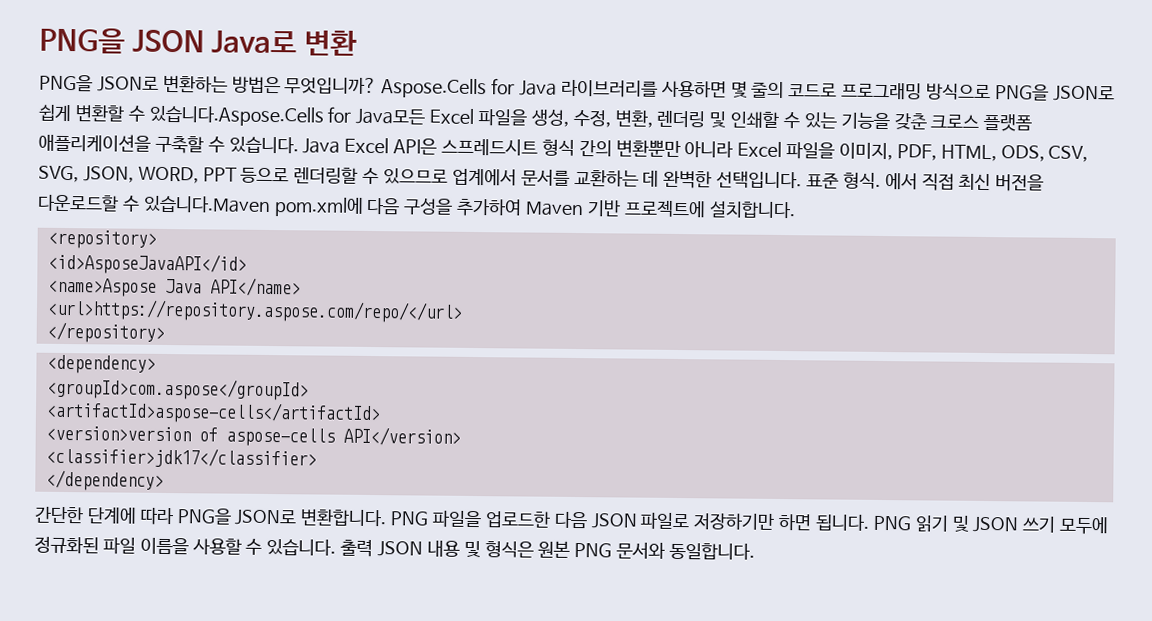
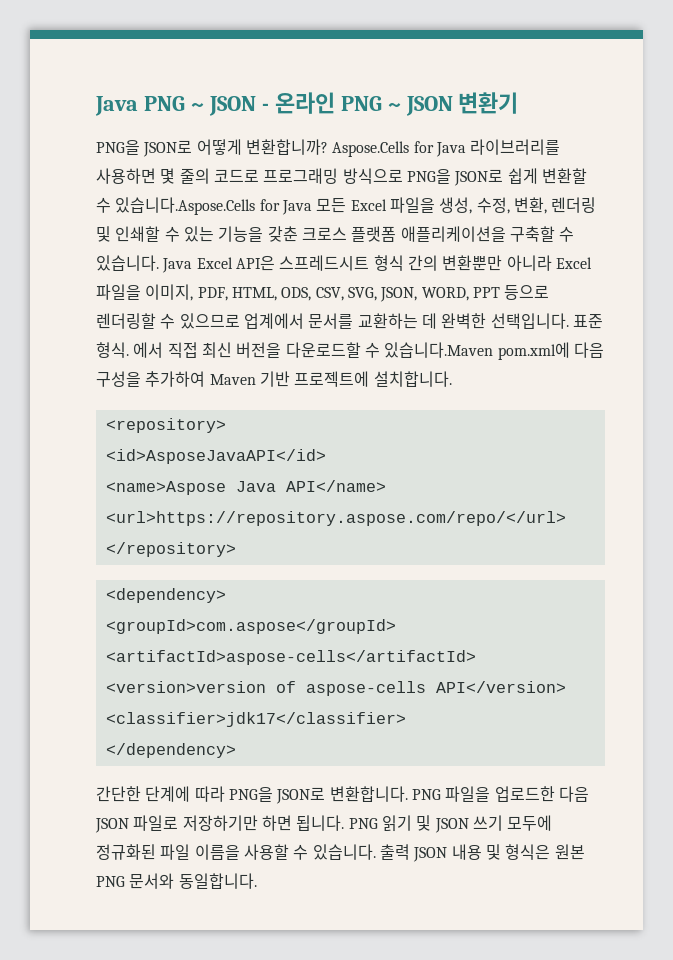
- PNG을 JSON Java로 변환
- PNG을 JSON로 변환하는 방법은 무엇입니까?
+ Java PNG ~ JSON - 온라인 PNG ~ JSON 변환기
+ PNG을 JSON로 어떻게 변환합니까?
- Aspose.Cells for Java 라이브러리를 사용하면 몇 줄의 코드로 프로그래밍 방식으로 PNG을 JSON로 쉽게 변환할 수 있습니다.Aspose.Cells for Java모든 Excel 파일을 생성, 수정, 변환, 렌더링 및 인쇄할 수 있는 기능을 갖춘 크로스 플랫폼 애플리케이션을 구축할 수 있습니다.
+ Aspose.Cells for Java 라이브러리를 사용하면 몇 줄의 코드로 프로그래밍 방식으로 PNG을 JSON로 쉽게 변환할 수 있습니다.Aspose.Cells for Java 모든 Excel 파일을 생성, 수정, 변환, 렌더링 및 인쇄할 수 있는 기능을 갖춘 크로스 플랫폼 애플리케이션을 구축할 수 있습니다.

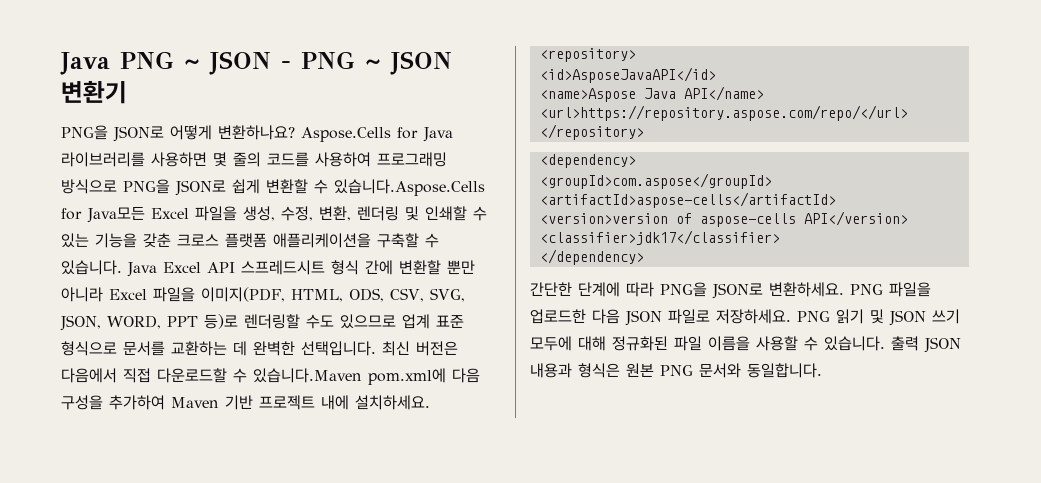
- Java PNG ~ JSON - 온라인 PNG ~ JSON 변환기
+ Java PNG ~ JSON - PNG ~ JSON 변환기
- PNG을 JSON로 어떻게 변환합니까?
+ PNG을 JSON로 어떻게 변환하나요?
- Aspose.Cells for Java 라이브러리를 사용하면 몇 줄의 코드로 프로그래밍 방식으로 PNG을 JSON로 쉽게 변환할 수 있습니다.Aspose.Cells for Java 모든 Excel 파일을 생성, 수정, 변환, 렌더링 및 인쇄할 수 있는 기능을 갖춘 크로스 플랫폼 애플리케이션을 구축할 수 있습니다.
+ Aspose.Cells for Java 라이브러리를 사용하면 몇 줄의 코드를 사용하여 프로그래밍 방식으로 PNG을 JSON로 쉽게 변환할 수 있습니다.Aspose.Cells for Java모든 Excel 파일을 생성, 수정, 변환, 렌더링 및 인쇄할 수 있는 기능을 갖춘 크로스 플랫폼 애플리케이션을 구축할 수 있습니다.
- Java Excel API은 스프레드시트 형식 간의 변환뿐만 아니라 Excel 파일을 이미지, PDF, HTML, ODS, CSV, SVG, JSON, WORD, PPT 등으로 렌더링할 수 있으므로 업계에서 문서를 교환하는 데 완벽한 선택입니다.
+ Java Excel API 스프레드시트 형식 간에 변환할 뿐만 아니라 Excel 파일을 이미지(PDF, HTML, ODS, CSV, SVG, JSON, WORD, PPT 등)로 렌더링할 수도 있으므로 업계 표준 형식으로 문서를 교환하는 데 완벽한 선택입니다.
- 표준 형식. 에서 직접 최신 버전을 다운로드할 수 있습니다.Maven pom.xml에 다음 구성을 추가하여 Maven 기반 프로젝트에 설치합니다.
+ 최신 버전은 다음에서 직접 다운로드할 수 있습니다.Maven pom.xml에 다음 구성을 추가하여 Maven 기반 프로젝트 내에 설치하세요.
- 간단한 단계에 따라 PNG을 JSON로 변환합니다.
+ 간단한 단계에 따라 PNG을 JSON로 변환하세요.
- PNG 파일을 업로드한 다음 JSON 파일로 저장하기만 하면 됩니다.
+ PNG 파일을 업로드한 다음 JSON 파일로 저장하세요.
- PNG 읽기 및 JSON 쓰기 모두에 정규화된 파일 이름을 사용할 수 있습니다.
+ PNG 읽기 및 JSON 쓰기 모두에 대해 정규화된 파일 이름을 사용할 수 있습니다.
- 출력 JSON 내용 및 형식은 원본 PNG 문서와 동일합니다.
+ 출력 JSON 내용과 형식은 원본 PNG 문서와 동일합니다.

